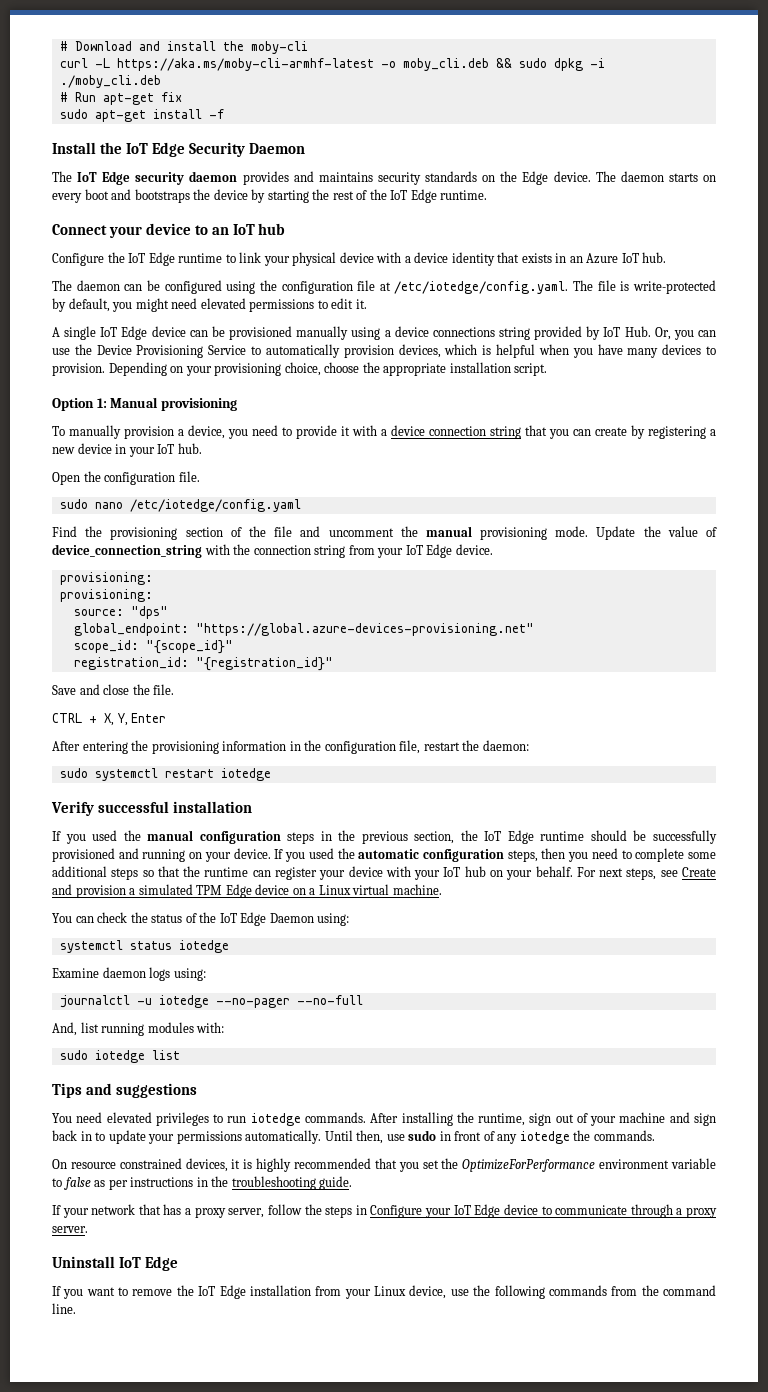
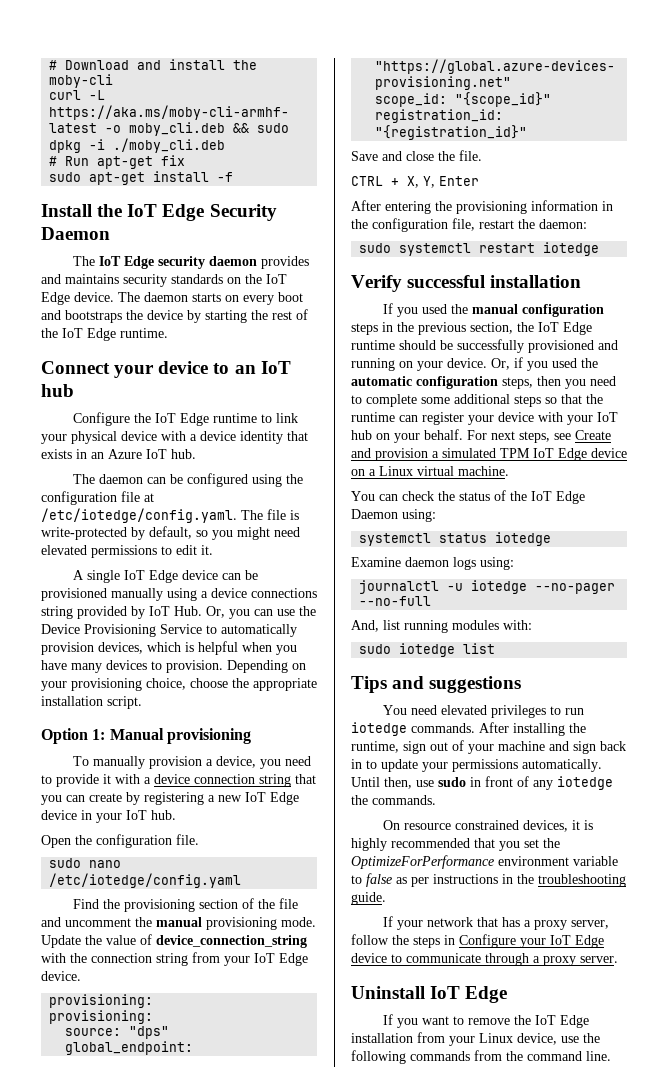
- The IoT Edge security daemon provides and maintains security standards on the Edge device.
+ The IoT Edge security daemon provides and maintains security standards on the IoT Edge device.
- The daemon can be configured using the configuration file at /etc/iotedge/config.yaml. The file is write-protected by default, you might need elevated permissions to edit it.
+ The daemon can be configured using the configuration file at /etc/iotedge/config.yaml. The file is write-protected by default, so you might need elevated permissions to edit it.
- To manually provision a device, you need to provide it with a device connection string that you can create by registering a new device in your IoT hub.
+ To manually provision a device, you need to provide it with a device connection string that you can create by registering a new IoT Edge device in your IoT hub.
- If you used the automatic configuration steps, then you need to complete some additional steps so that the runtime can register your device with your IoT hub on your behalf.
+ Or, if you used the automatic configuration steps, then you need to complete some additional steps so that the runtime can register your device with your IoT hub on your behalf.
- For next steps, see Create and provision a simulated TPM Edge device on a Linux virtual machine.
+ For next steps, see Create and provision a simulated TPM IoT Edge device on a Linux virtual machine.

